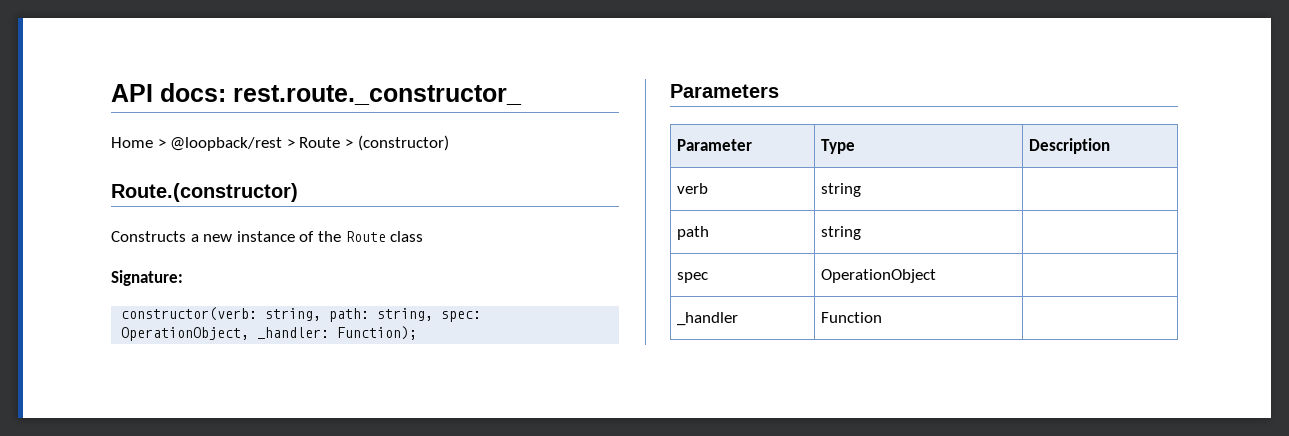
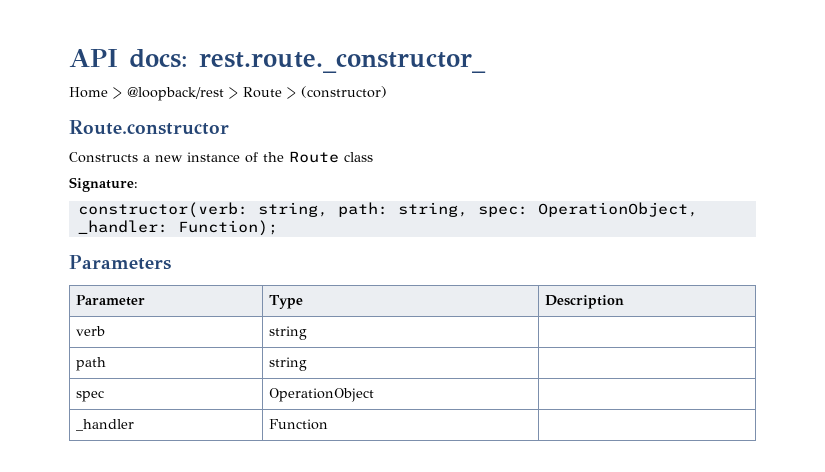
- Route.(constructor)
+ Route.constructor

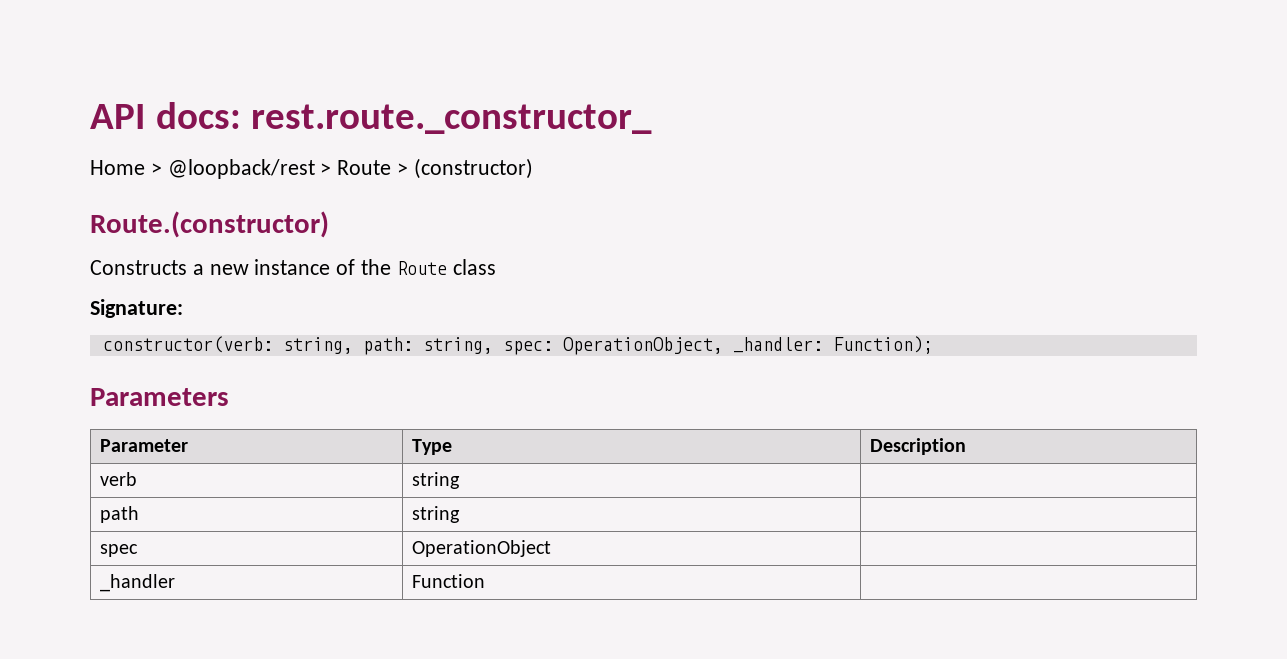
- Route.constructor
+ Route.(constructor)

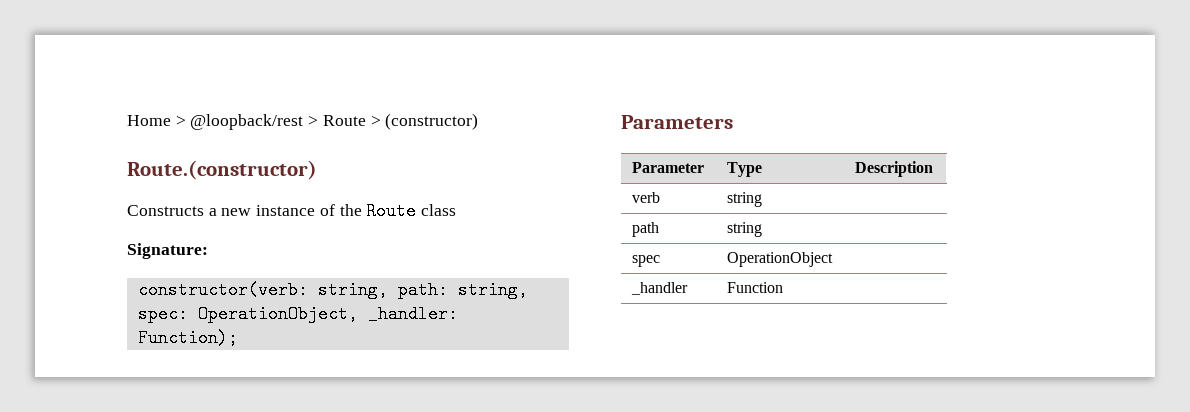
- API docs: rest.route._constructor_

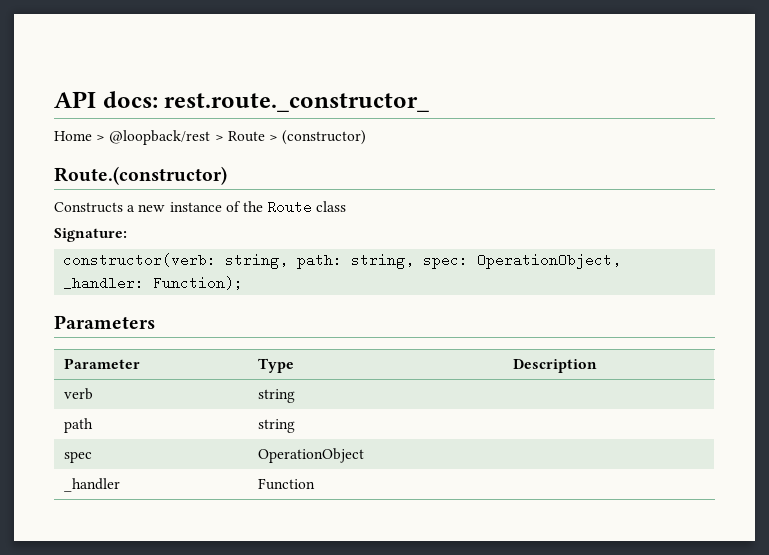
+ API docs: rest.route._constructor_

